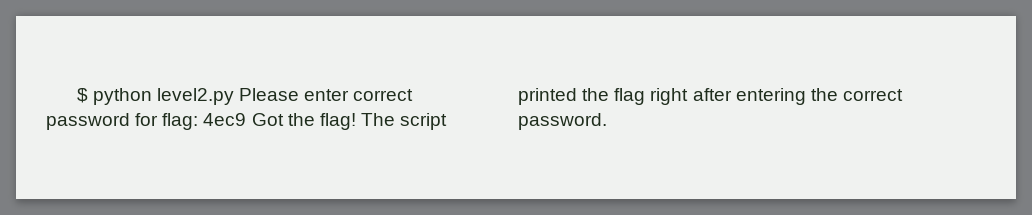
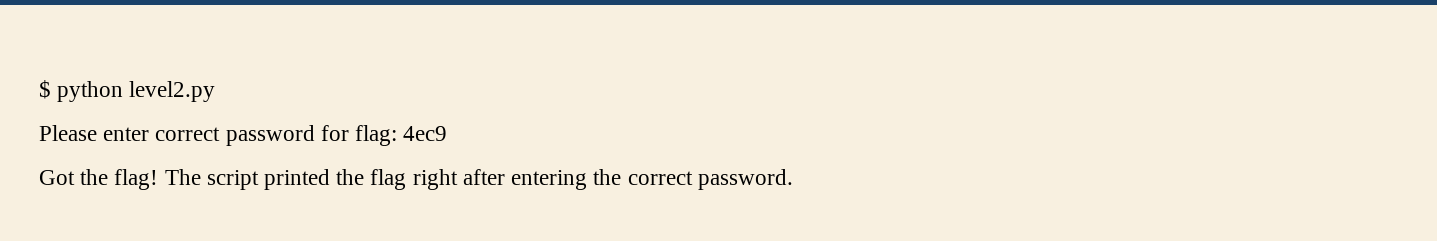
- $ python level2.py Please enter correct password for flag: 4ec9 Got the flag!
+ $ python level2.py
+ Please enter correct password for flag: 4ec9
+ Got the flag!

